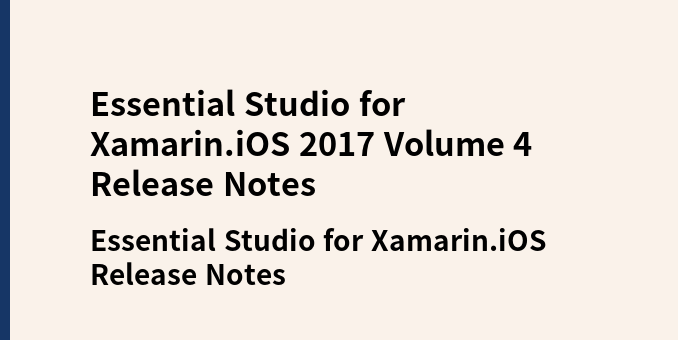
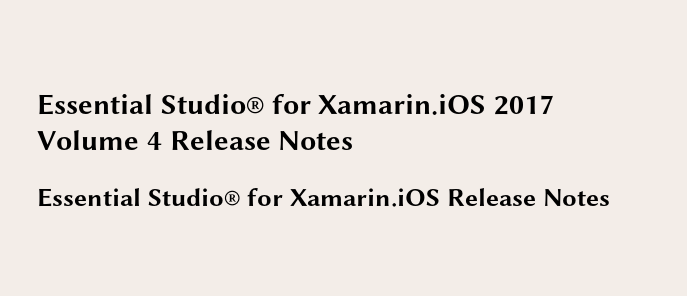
- Essential Studio for Xamarin.iOS 2017 Volume 4 Release Notes
+ Essential Studio® for Xamarin.iOS 2017 Volume 4 Release Notes
- Essential Studio for Xamarin.iOS Release Notes
+ Essential Studio® for Xamarin.iOS Release Notes

